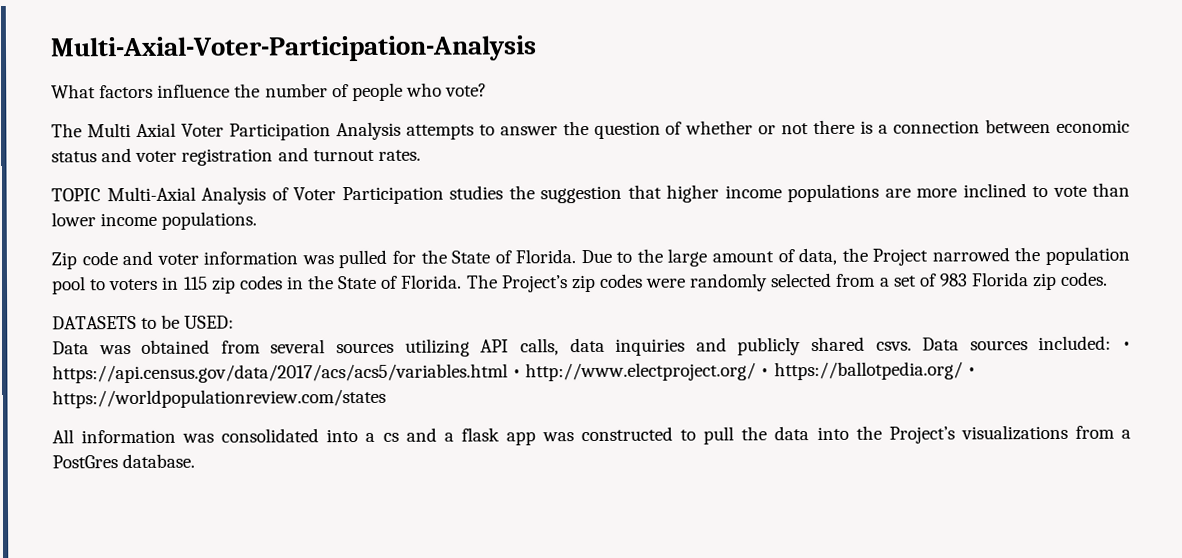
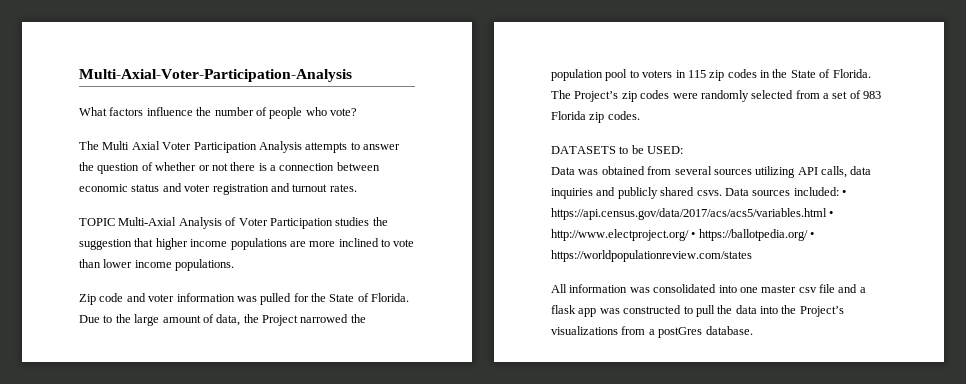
- All information was consolidated into a cs and a flask app was constructed to pull the data into the Project’s visualizations from a PostGres database.
+ All information was consolidated into one master csv file and a flask app was constructed to pull the data into the Project’s visualizations from a postGres database.

